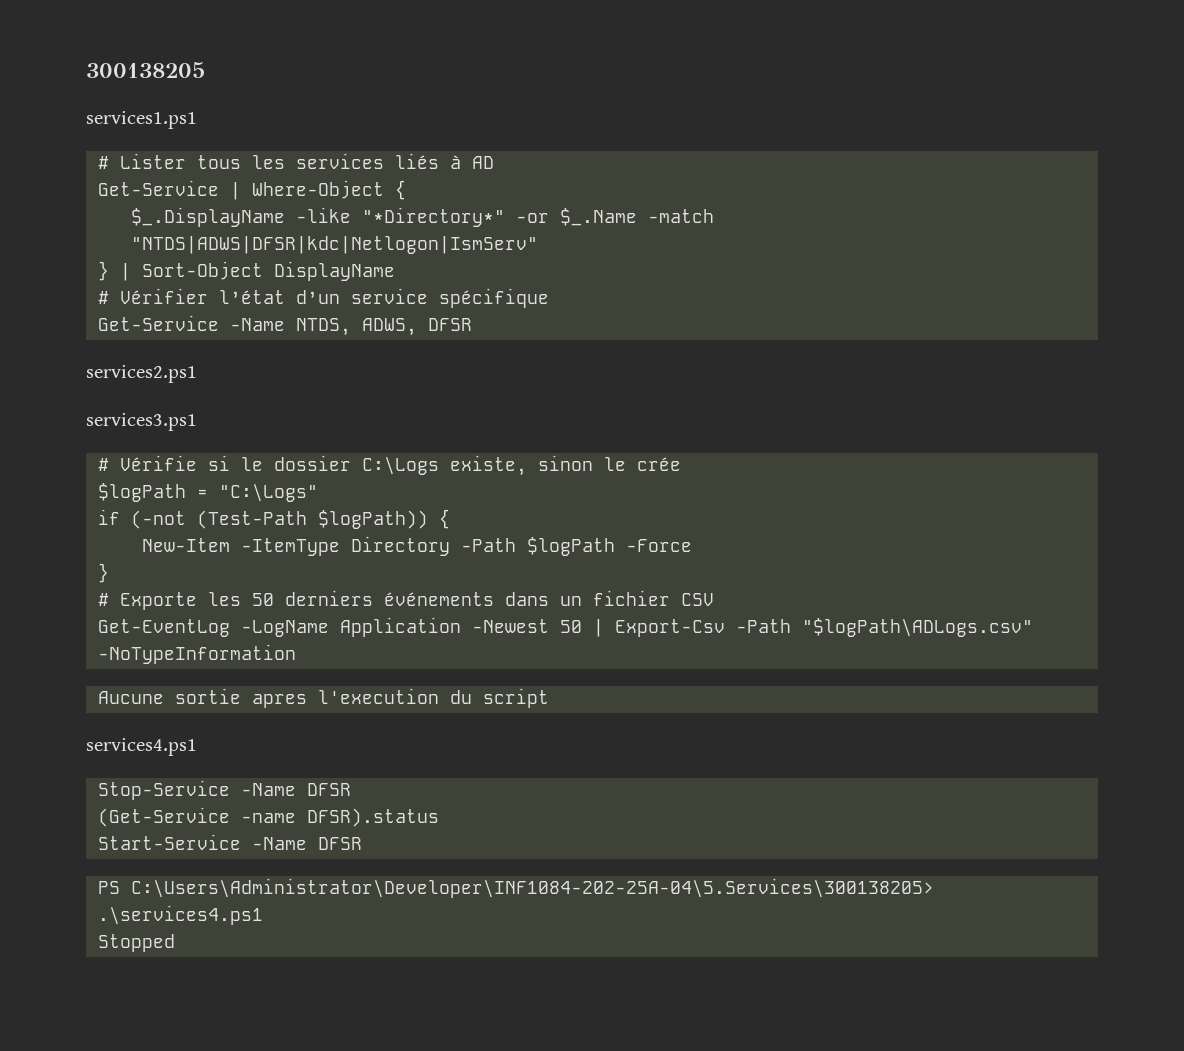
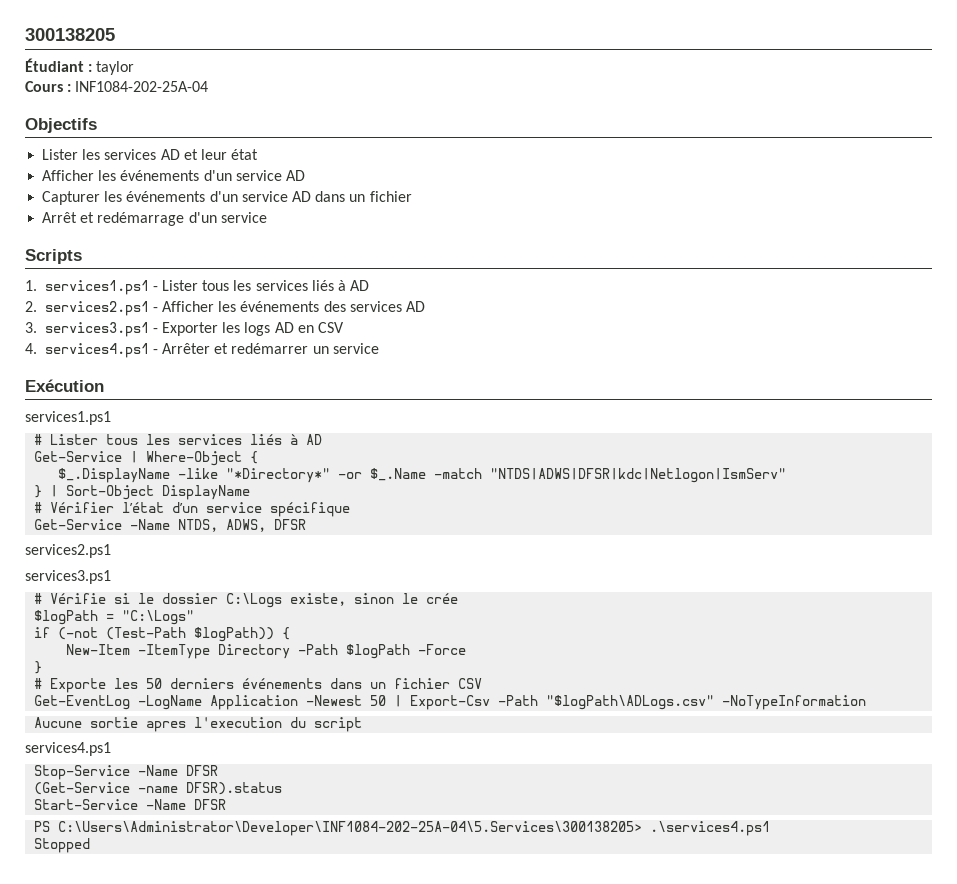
+ Étudiant : taylor
+ Cours : INF1084-202-25A-04
+ Objectifs
+ Lister les services AD et leur état
+ Afficher les événements d'un service AD
+ Capturer les événements d'un service AD dans un fichier
+ Arrêt et redémarrage d'un service
+ Scripts
+ 1. services1.ps1 - Lister tous les services liés à AD
+ 2. services2.ps1 - Afficher les événements des services AD
+ 3. services3.ps1 - Exporter les logs AD en CSV
+ 4. services4.ps1 - Arrêter et redémarrer un service
+ Exécution

